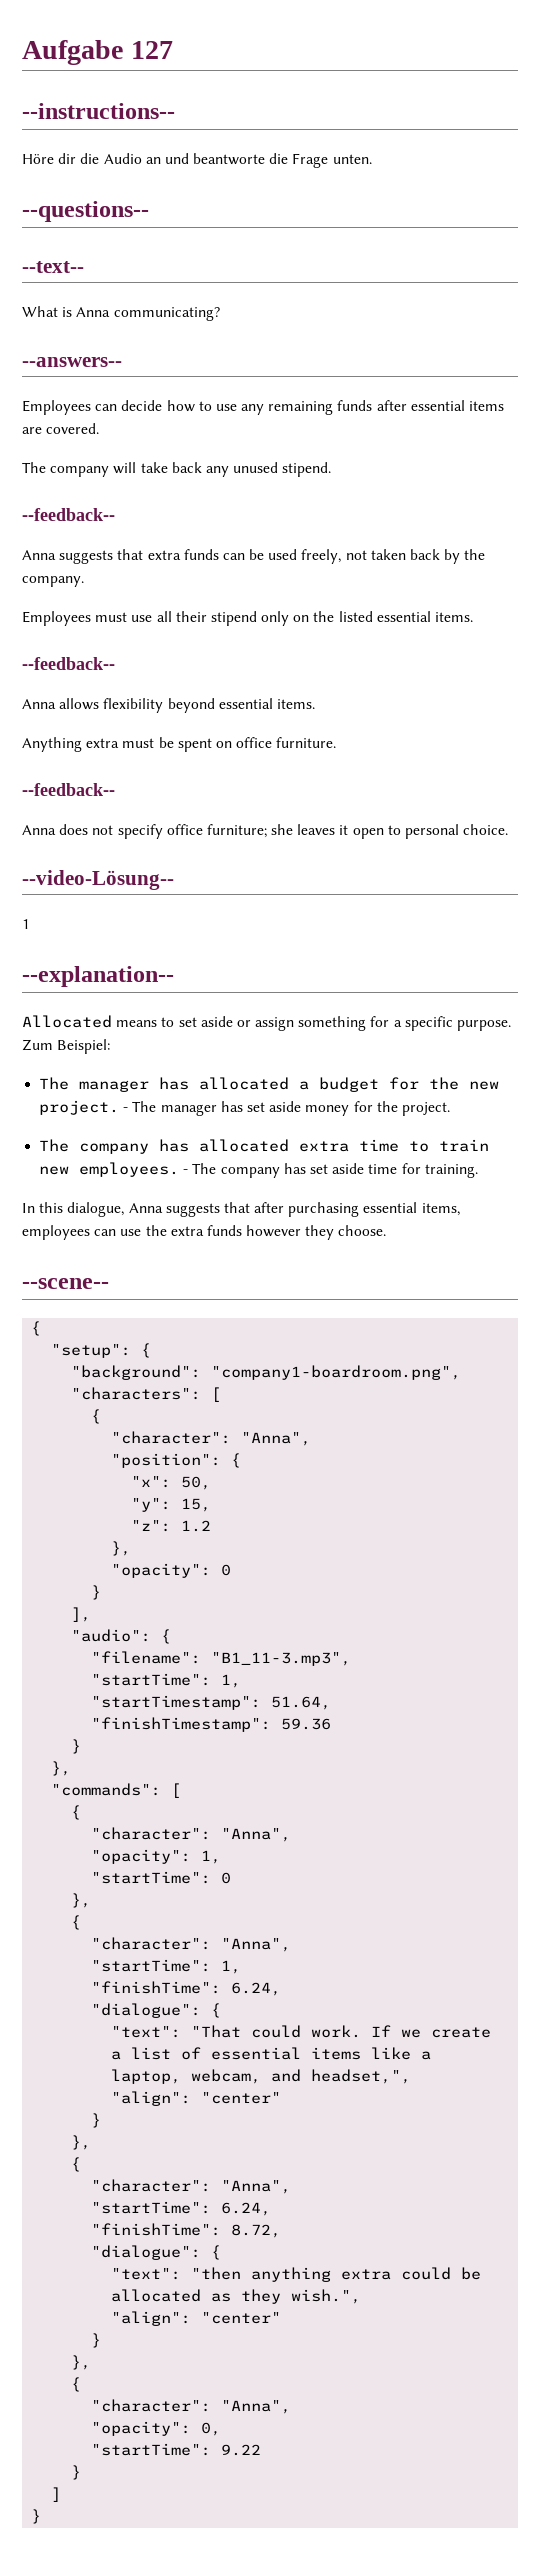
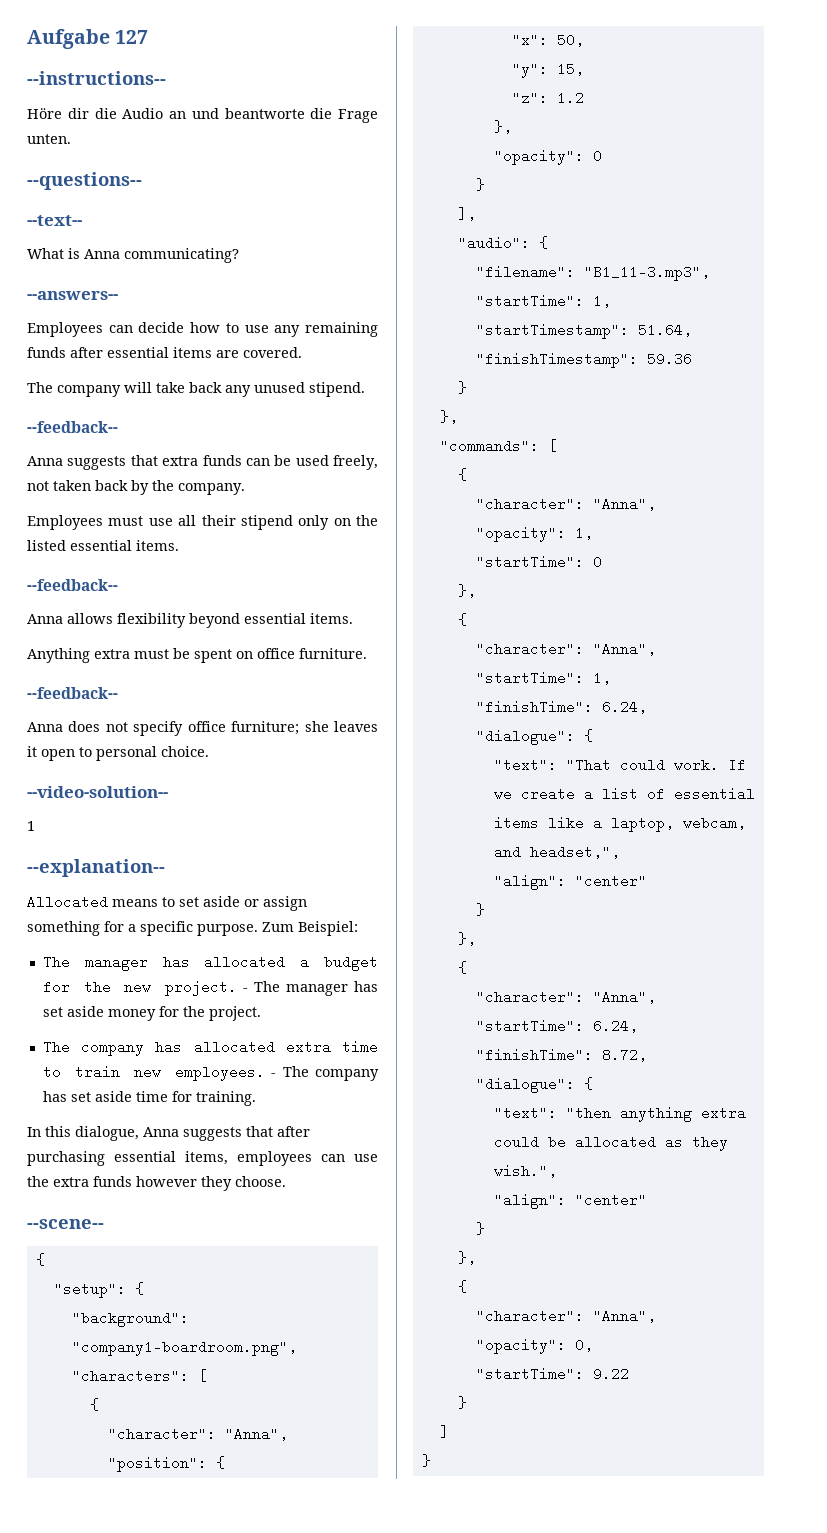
- --video-Lösung--
+ --video-solution--

